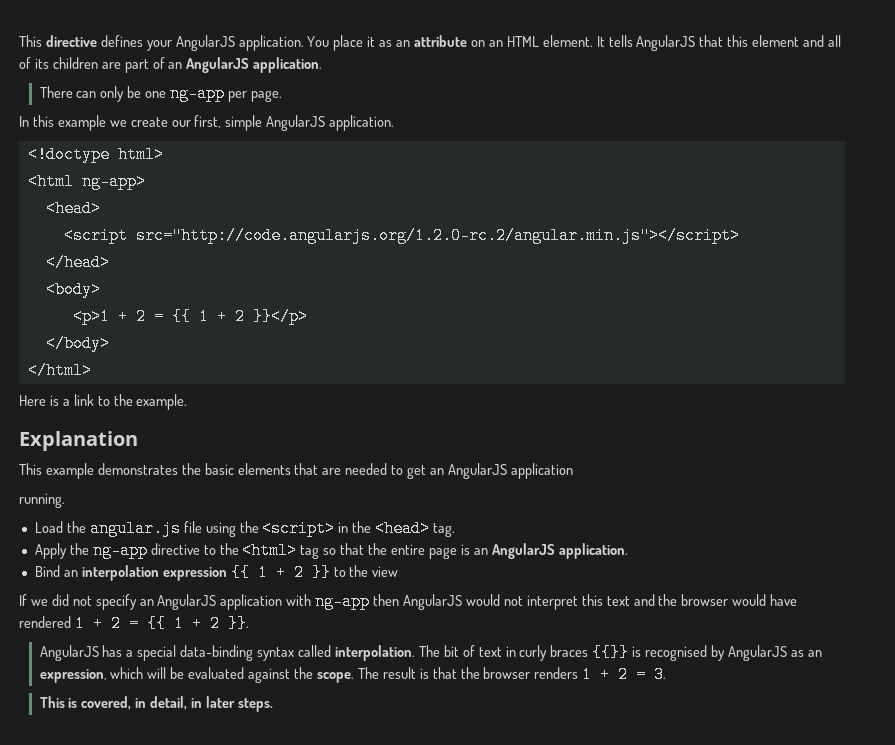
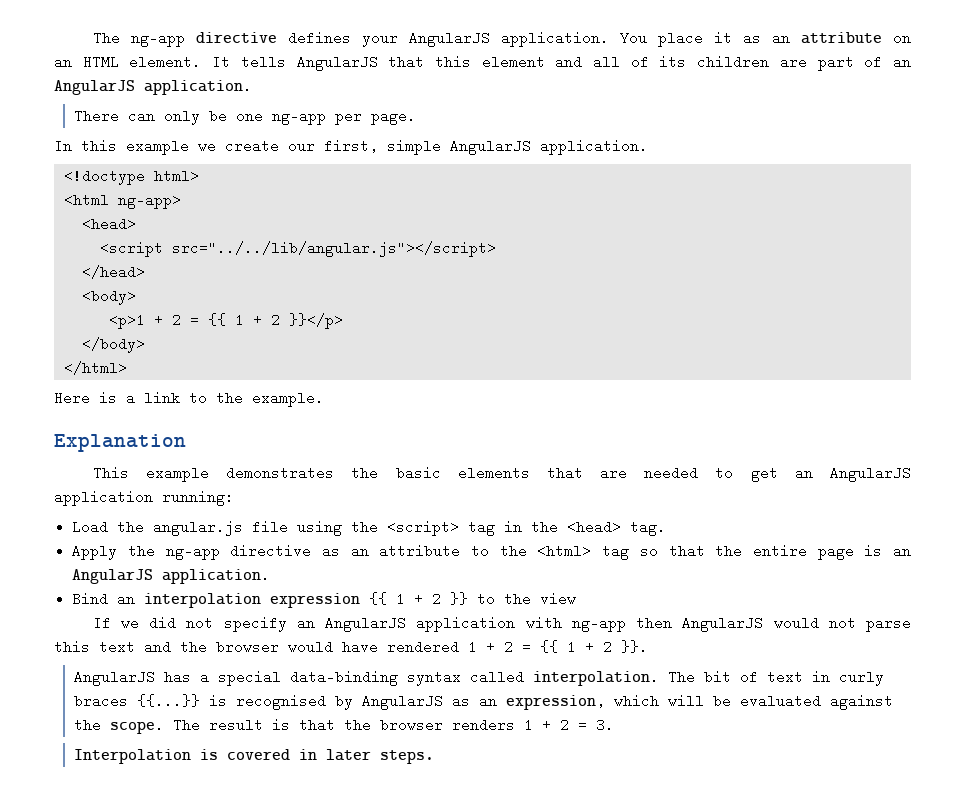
- This directive defines your AngularJS application.
+ The ng-app directive defines your AngularJS application.
- <script src="http://code.angularjs.org/1.2.0-rc.2/angular.min.js"></script>
+ <script src="../../lib/angular.js"></script>
- This example demonstrates the basic elements that are needed to get an AngularJS application
- running.
+ This example demonstrates the basic elements that are needed to get an AngularJS application running:
- Load the angular.js file using the <script> in the <head> tag.
+ Load the angular.js file using the <script> tag in the <head> tag.
- Apply the ng-app directive to the <html> tag so that the entire page is an AngularJS application.
+ Apply the ng-app directive as an attribute to the <html> tag so that the entire page is an AngularJS application.
- If we did not specify an AngularJS application with ng-app then AngularJS would not interpret this text and the browser would have rendered 1 + 2 = {{ 1 + 2 }}.
+ If we did not specify an AngularJS application with ng-app then AngularJS would not parse this text and the browser would have rendered 1 + 2 = {{ 1 + 2 }}.
- The bit of text in curly braces {{}} is recognised by AngularJS as an expression, which will be evaluated against the scope.
+ The bit of text in curly braces {{...}} is recognised by AngularJS as an expression, which will be evaluated against the scope.
- This is covered, in detail, in later steps.
+ Interpolation is covered in later steps.

